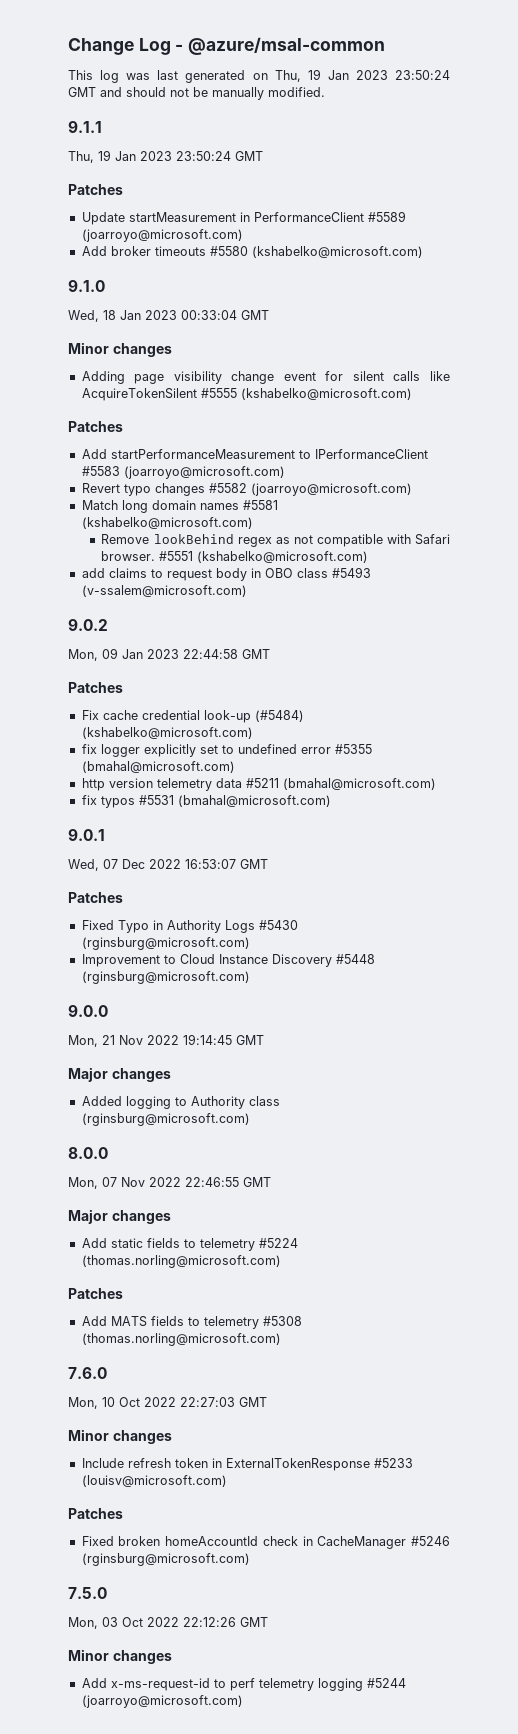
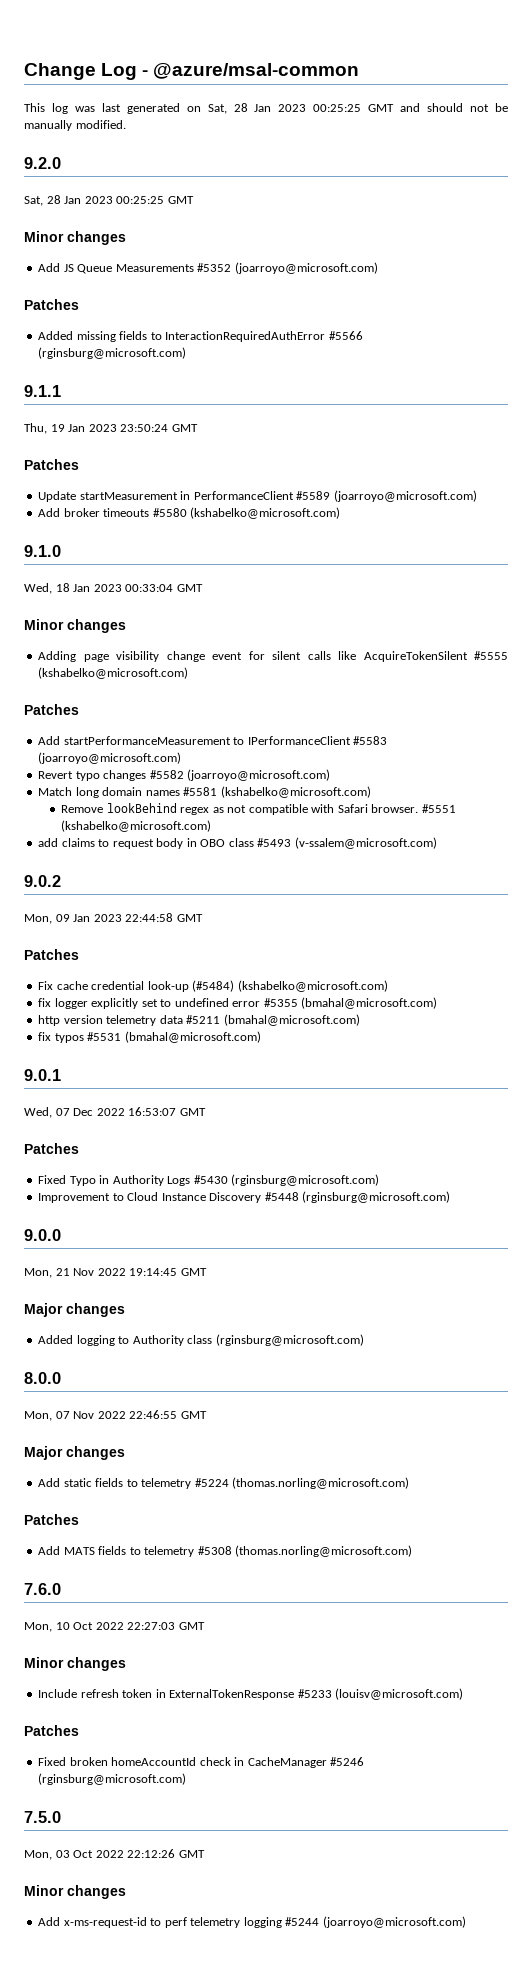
- This log was last generated on Thu, 19 Jan 2023 23:50:24 GMT and should not be manually modified.
+ This log was last generated on Sat, 28 Jan 2023 00:25:25 GMT and should not be manually modified.
+ 9.2.0
+ Sat, 28 Jan 2023 00:25:25 GMT
+ Minor changes
+ Add JS Queue Measurements #5352 (joarroyo@microsoft.com)
+ Patches
+ Added missing fields to InteractionRequiredAuthError #5566 (rginsburg@microsoft.com)

